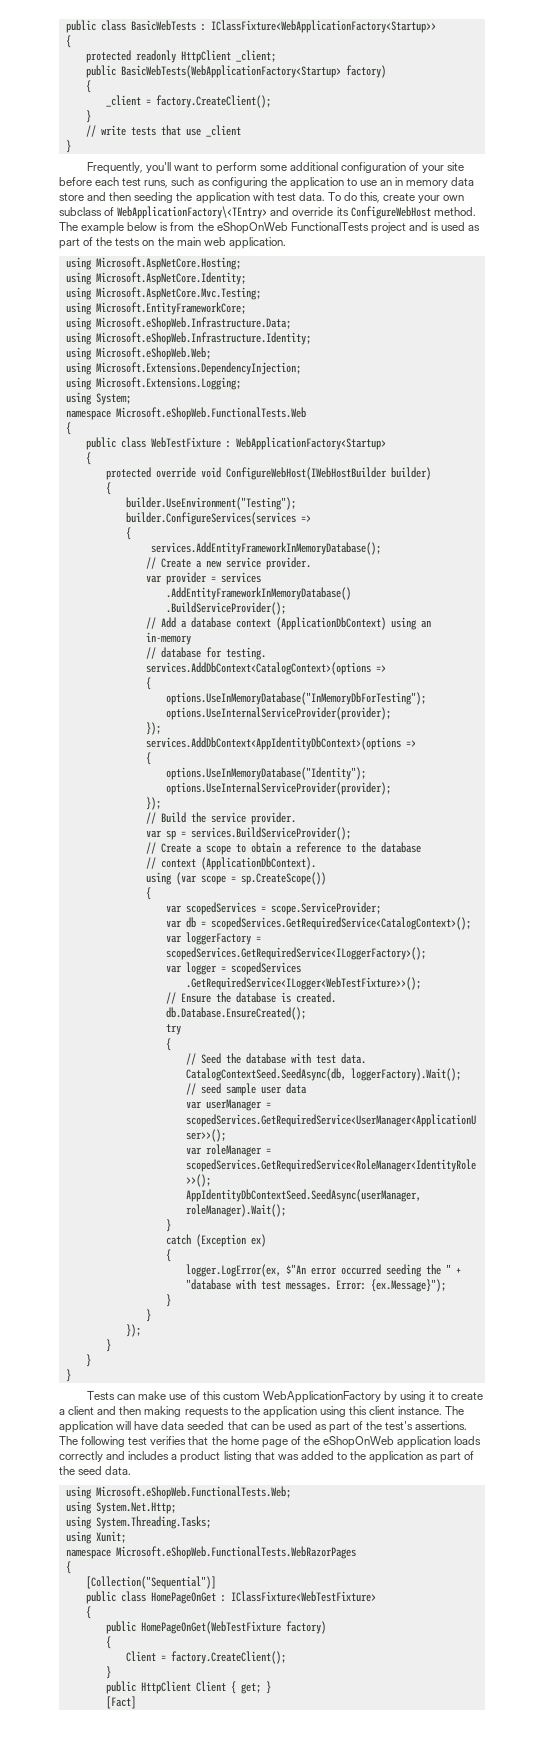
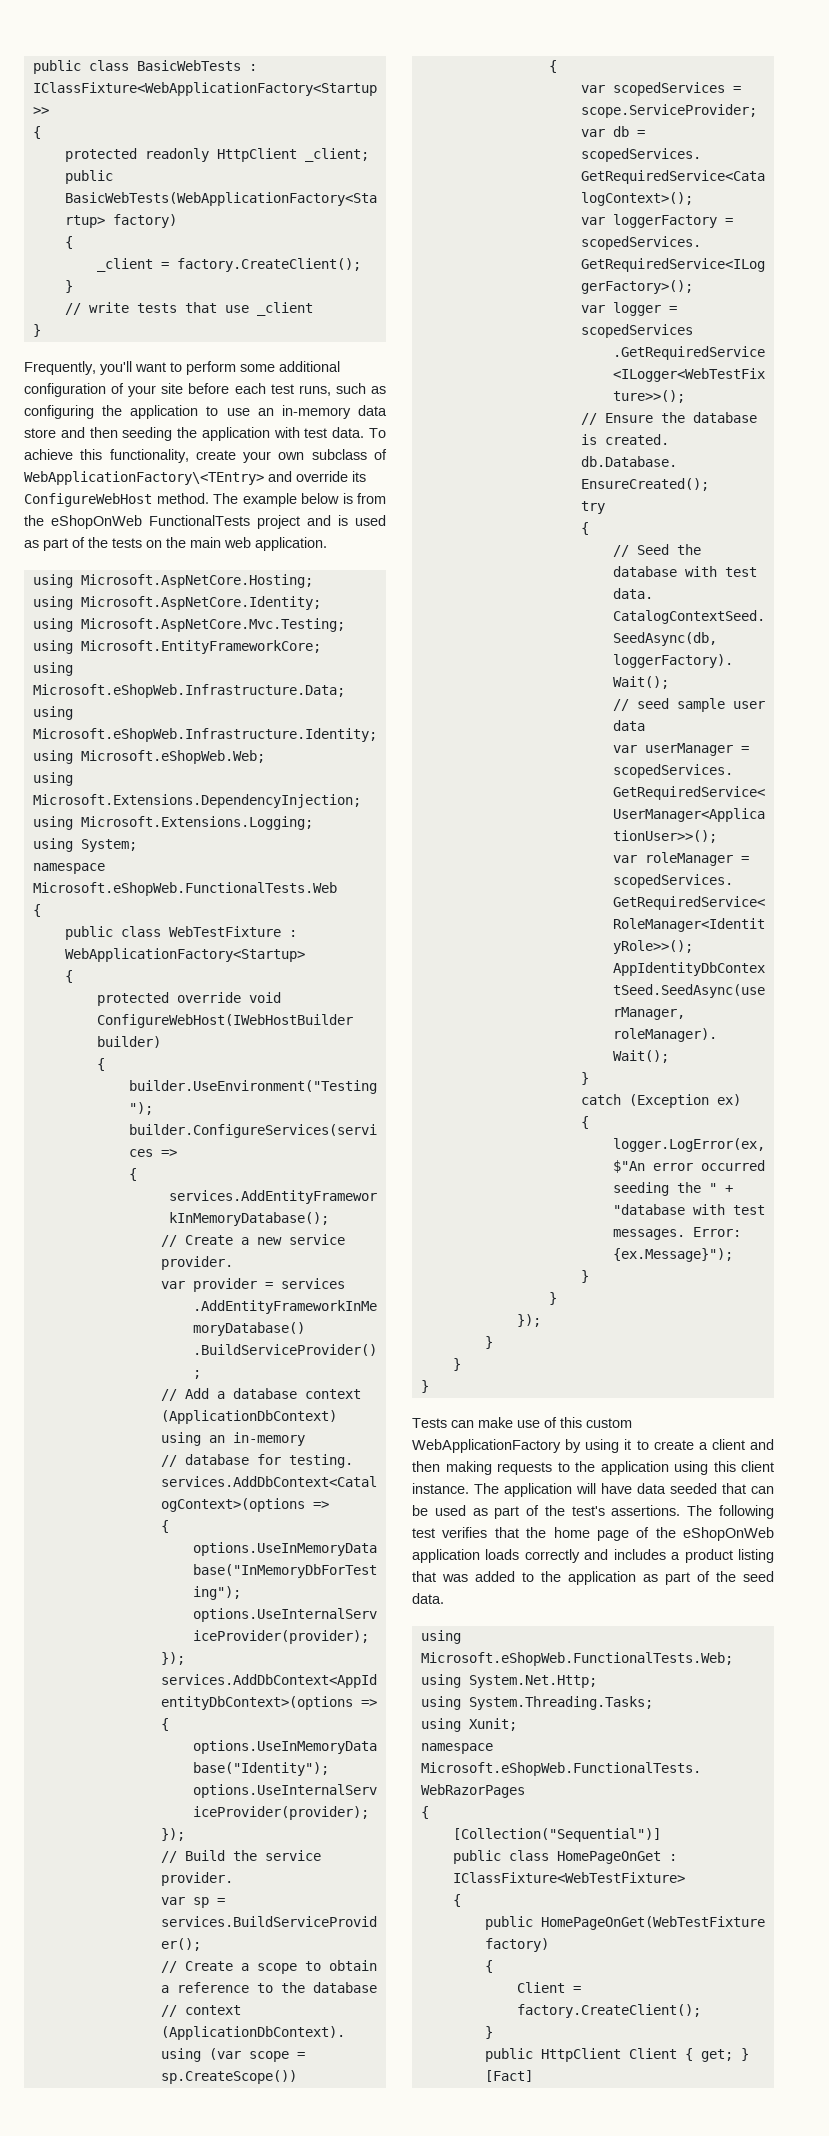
- Frequently, you'll want to perform some additional configuration of your site before each test runs, such as configuring the application to use an in memory data store and then seeding the application with test data.
+ Frequently, you'll want to perform some additional configuration of your site before each test runs, such as configuring the application to use an in-memory data store and then seeding the application with test data.
- To do this, create your own subclass of WebApplicationFactory\<TEntry> and override its ConfigureWebHost method.
+ To achieve this functionality, create your own subclass of WebApplicationFactory\<TEntry> and override its ConfigureWebHost method.

